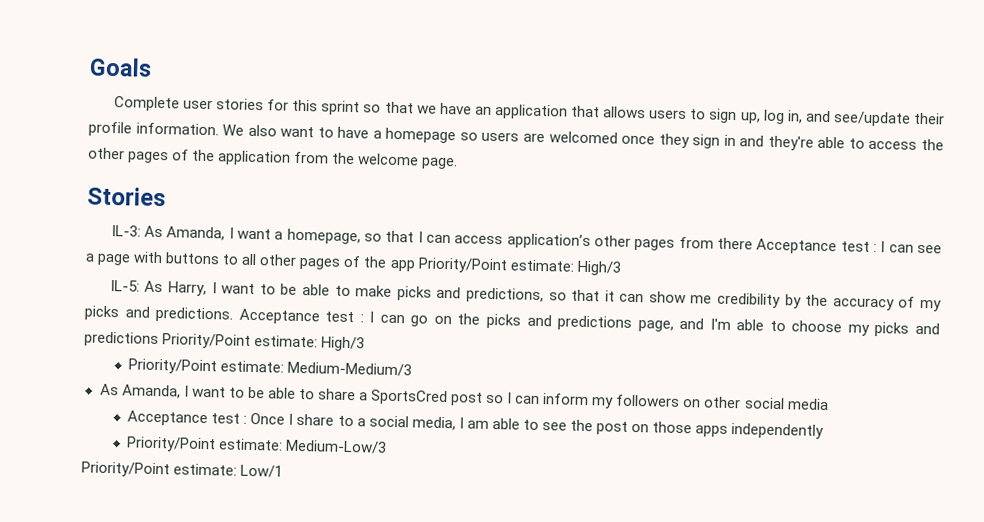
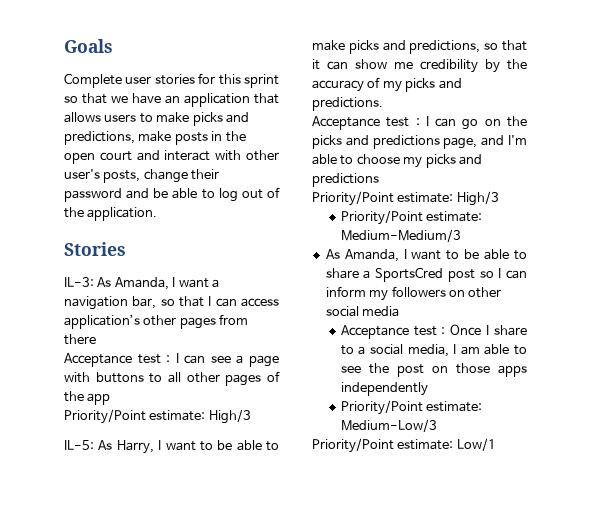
- Complete user stories for this sprint so that we have an application that allows users to sign up, log in, and see/update their profile information. We also want to have a homepage so users are welcomed once they sign in and they're able to access the other pages of the application from the welcome page.
+ Complete user stories for this sprint so that we have an application that allows users to make picks and predictions, make posts in the open court and interact with other user's posts, change their password and be able to log out of the application.
- IL-3: As Amanda, I want a homepage, so that I can access application’s other pages from there Acceptance test : I can see a page with buttons to all other pages of the app Priority/Point estimate: High/3
+ IL-3: As Amanda, I want a navigation bar, so that I can access application’s other pages from there
+ Acceptance test : I can see a page with buttons to all other pages of the app
+ Priority/Point estimate: High/3
- IL-5: As Harry, I want to be able to make picks and predictions, so that it can show me credibility by the accuracy of my picks and predictions. Acceptance test : I can go on the picks and predictions page, and I'm able to choose my picks and predictions Priority/Point estimate: High/3
+ IL-5: As Harry, I want to be able to make picks and predictions, so that it can show me credibility by the accuracy of my picks and predictions.
+ Acceptance test : I can go on the picks and predictions page, and I'm able to choose my picks and predictions
+ Priority/Point estimate: High/3

